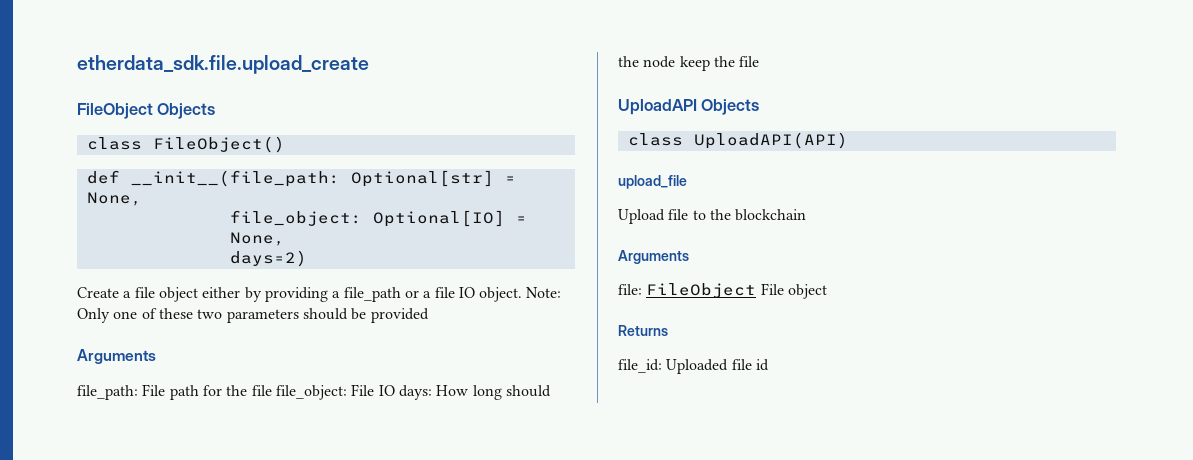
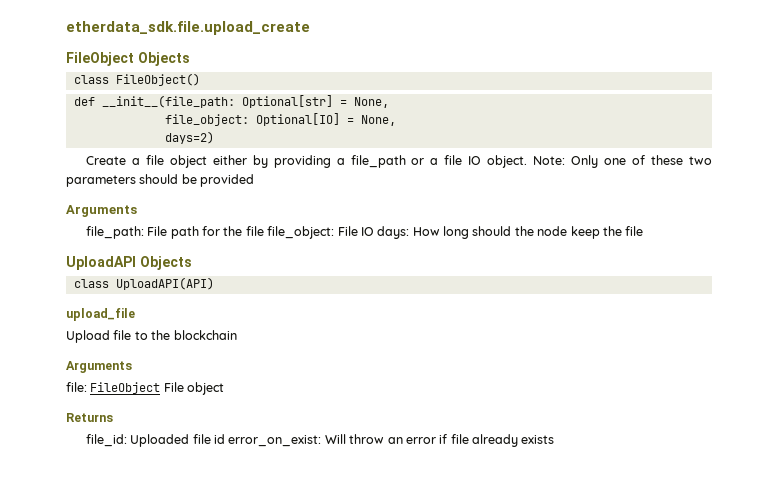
- file_id: Uploaded file id
+ file_id: Uploaded file id error_on_exist: Will throw an error if file already exists

